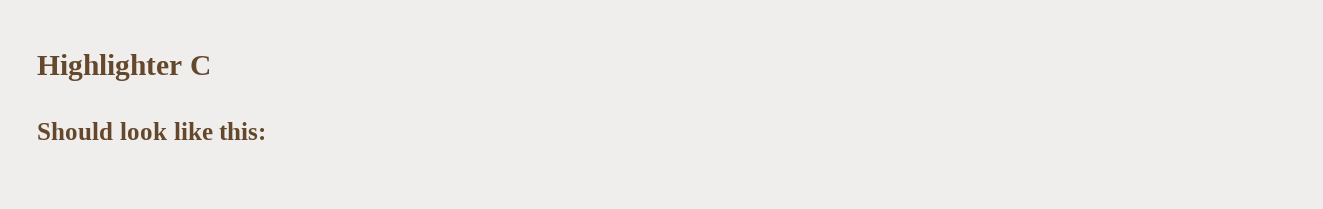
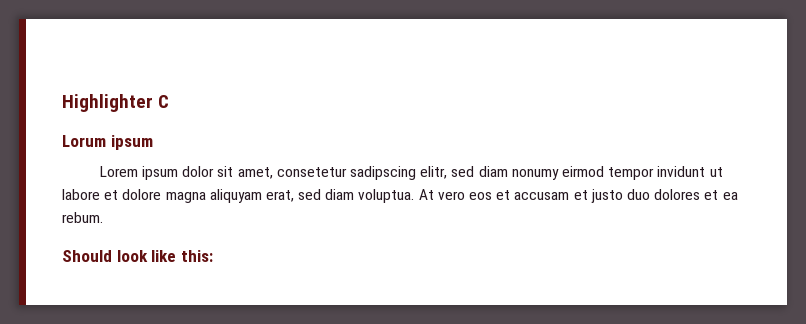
+ Lorum ipsum
+ Lorem ipsum dolor sit amet, consetetur sadipscing elitr, sed diam nonumy eirmod tempor invidunt ut labore et dolore magna aliquyam erat, sed diam voluptua. At vero eos et accusam et justo duo dolores et ea rebum.

